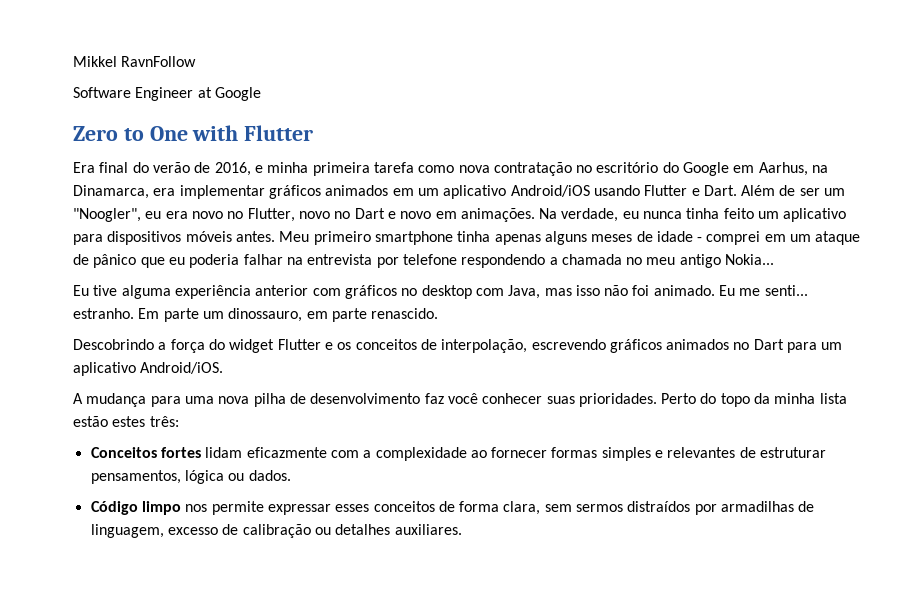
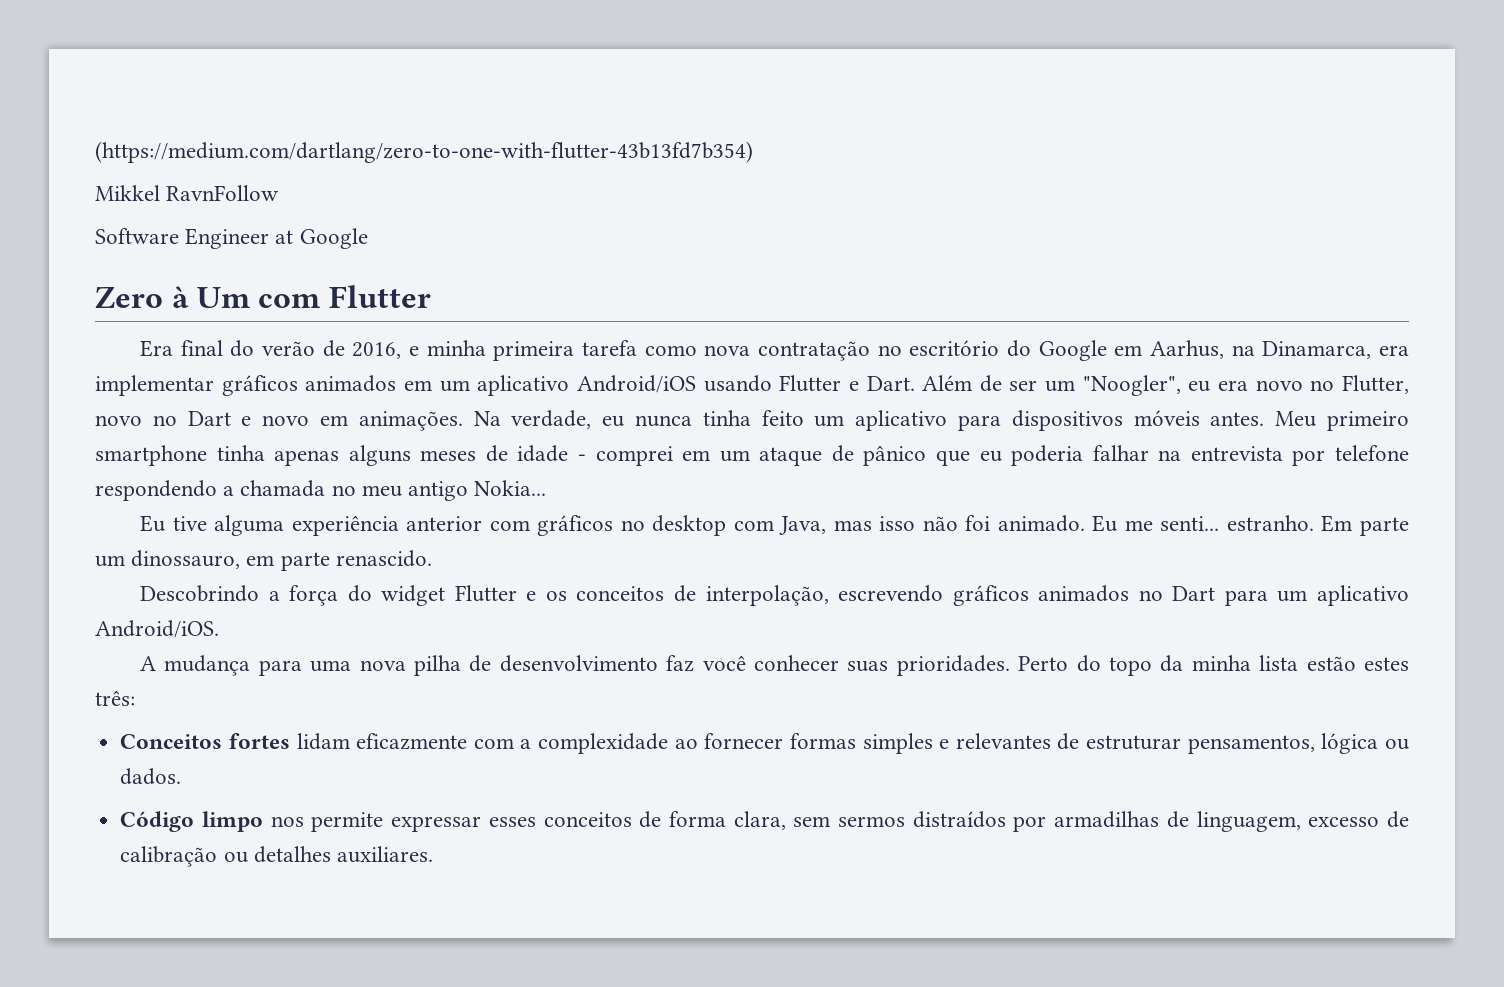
+ (https://medium.com/dartlang/zero-to-one-with-flutter-43b13fd7b354)
- Zero to One with Flutter
+ Zero à Um com Flutter

